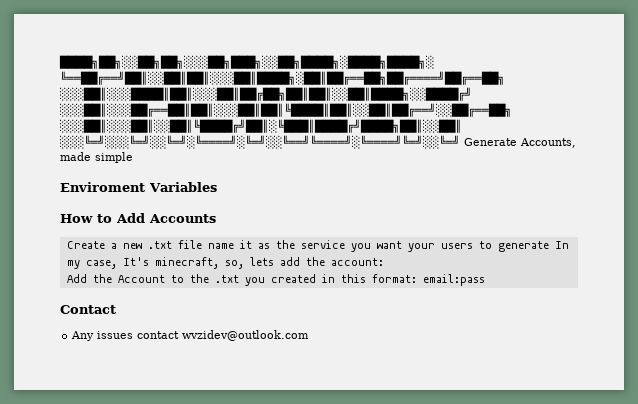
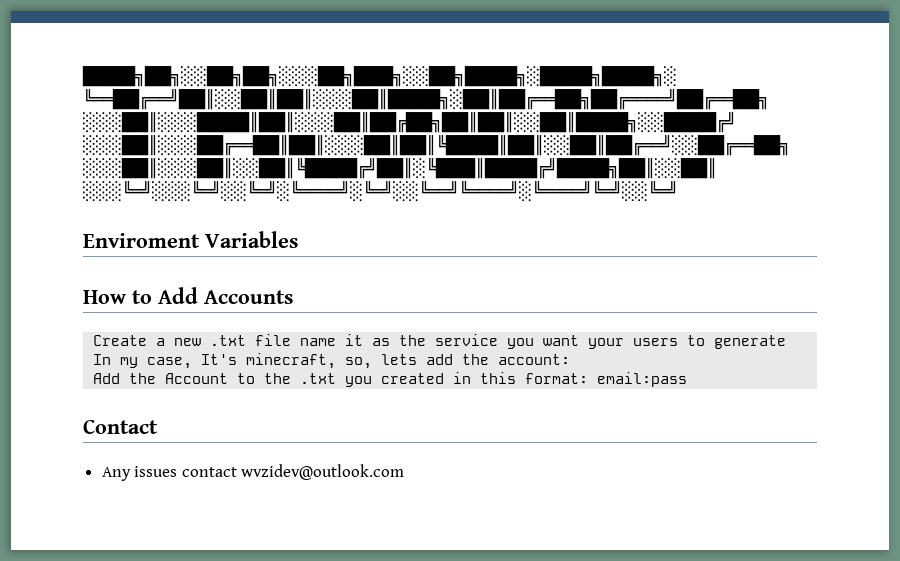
- ████╗██╗░░██╗██╗░░░██╗███╗░░██╗████╗░████╗████╗░ ╚══██╔══╝██║░░██║██║░░░██║████╗░██║██╔══██╗██╔════╝██╔══██╗ ░░░██║░░░████║██║░░░██║██╔██╗██║██║░░██║████╗░░████╔╝ ░░░██║░░░██╔══██║██║░░░██║██║╚████║██║░░██║██╔══╝░░██╔══██╗ ░░░██║░░░██║░░██║╚████╔╝██║░╚███║████╔╝████╗██║░░██║ ░░░╚═╝░░░╚═╝░░╚═╝░╚════╝░╚═╝░░╚══╝╚════╝░╚════╝╚═╝░░╚═╝ Generate Accounts, made simple
+ ████╗██╗░░██╗██╗░░░██╗███╗░░██╗████╗░████╗████╗░ ╚══██╔══╝██║░░██║██║░░░██║████╗░██║██╔══██╗██╔════╝██╔══██╗ ░░░██║░░░████║██║░░░██║██╔██╗██║██║░░██║████╗░░████╔╝ ░░░██║░░░██╔══██║██║░░░██║██║╚████║██║░░██║██╔══╝░░██╔══██╗ ░░░██║░░░██║░░██║╚████╔╝██║░╚███║████╔╝████╗██║░░██║ ░░░╚═╝░░░╚═╝░░╚═╝░╚════╝░╚═╝░░╚══╝╚════╝░╚════╝╚═╝░░╚═╝

